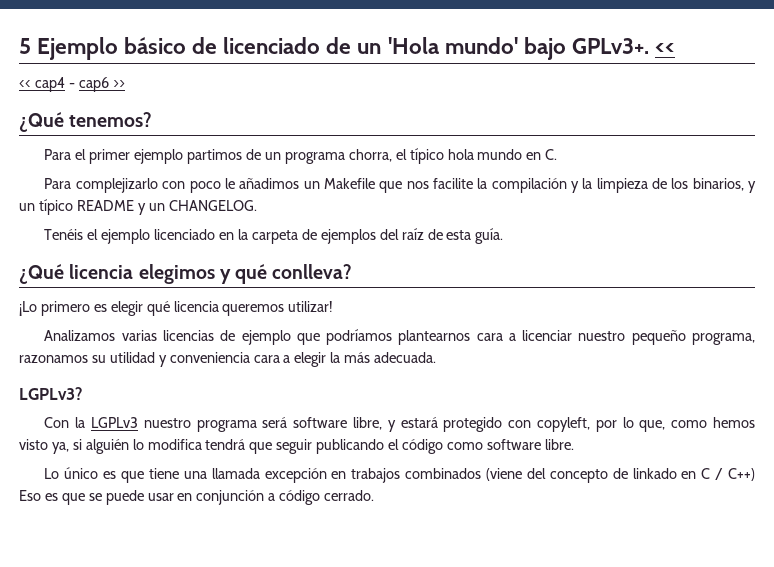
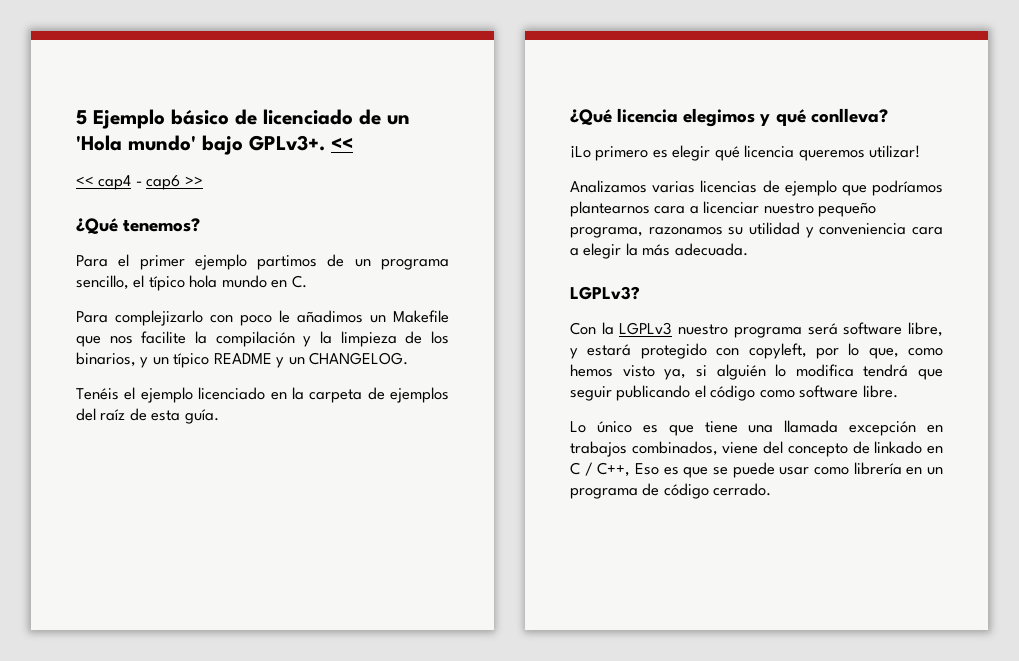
- Para el primer ejemplo partimos de un programa chorra, el típico hola mundo en C.
+ Para el primer ejemplo partimos de un programa sencillo, el típico hola mundo en C.
- Lo único es que tiene una llamada excepción en trabajos combinados (viene del concepto de linkado en C / C++) Eso es que se puede usar en conjunción a código cerrado.
+ Lo único es que tiene una llamada excepción en trabajos combinados, viene del concepto de linkado en C / C++, Eso es que se puede usar como librería en un programa de código cerrado.

